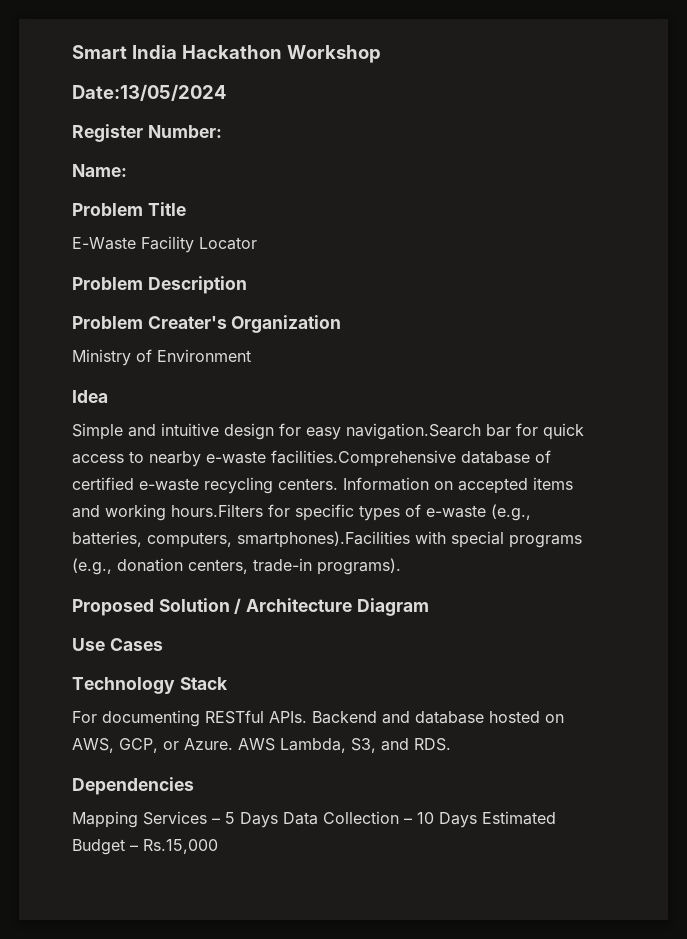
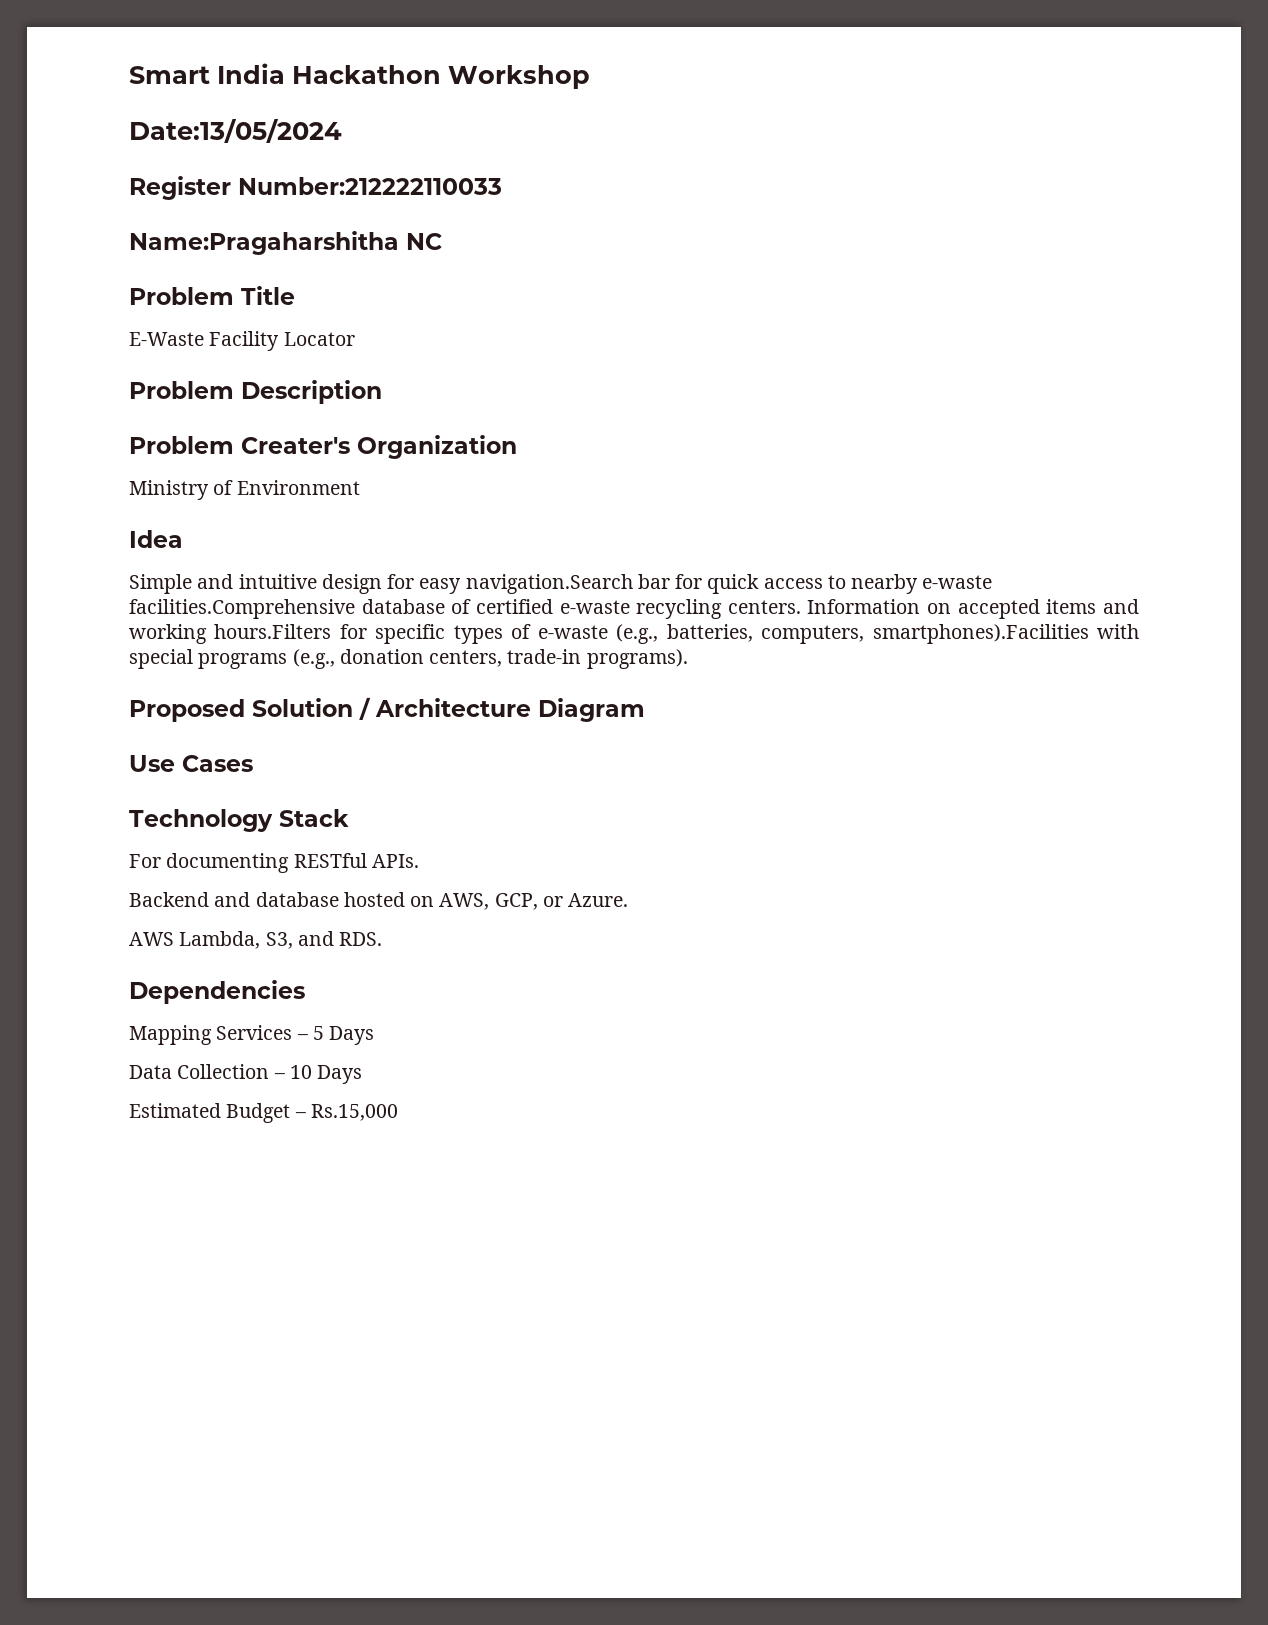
- Register Number:
- Name:
+ Register Number:212222110033
+ Name:Pragaharshitha NC
- For documenting RESTful APIs. Backend and database hosted on AWS, GCP, or Azure. AWS Lambda, S3, and RDS.
+ For documenting RESTful APIs.
+ Backend and database hosted on AWS, GCP, or Azure.
+ AWS Lambda, S3, and RDS.
- Mapping Services – 5 Days Data Collection – 10 Days Estimated Budget – Rs.15,000
+ Mapping Services – 5 Days
+ Data Collection – 10 Days
+ Estimated Budget – Rs.15,000

